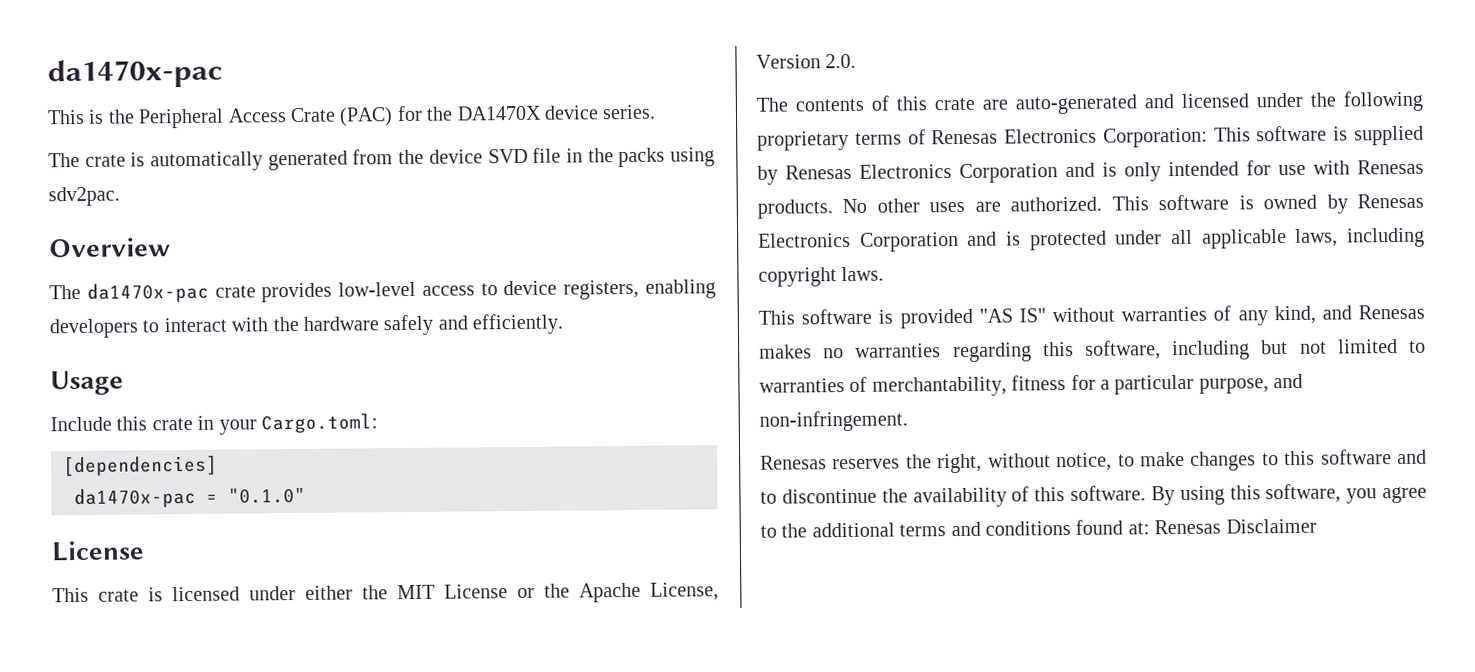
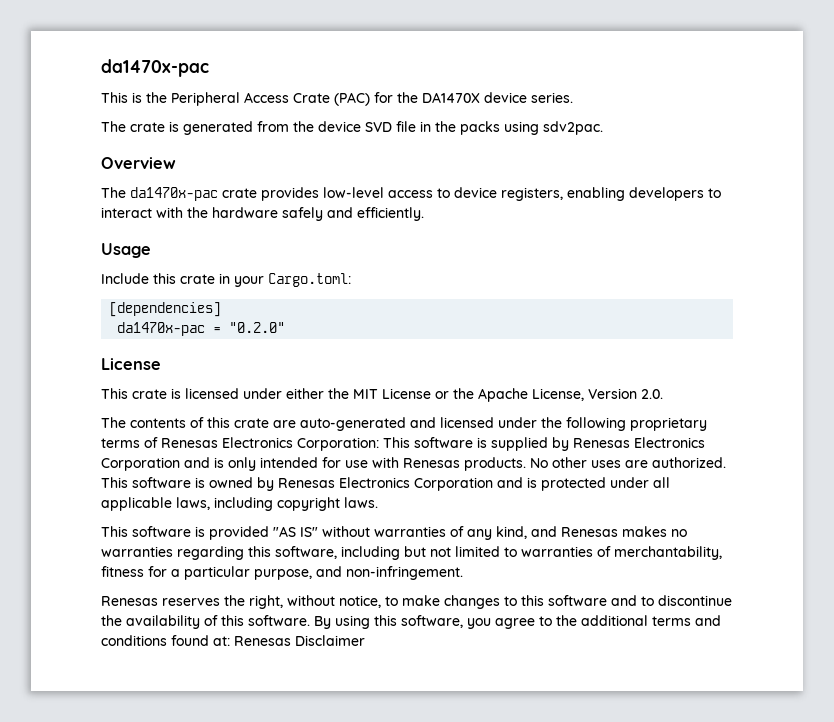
- The crate is automatically generated from the device SVD file in the packs using sdv2pac.
+ The crate is generated from the device SVD file in the packs using sdv2pac.
- da1470x-pac = "0.1.0"
+ da1470x-pac = "0.2.0"

